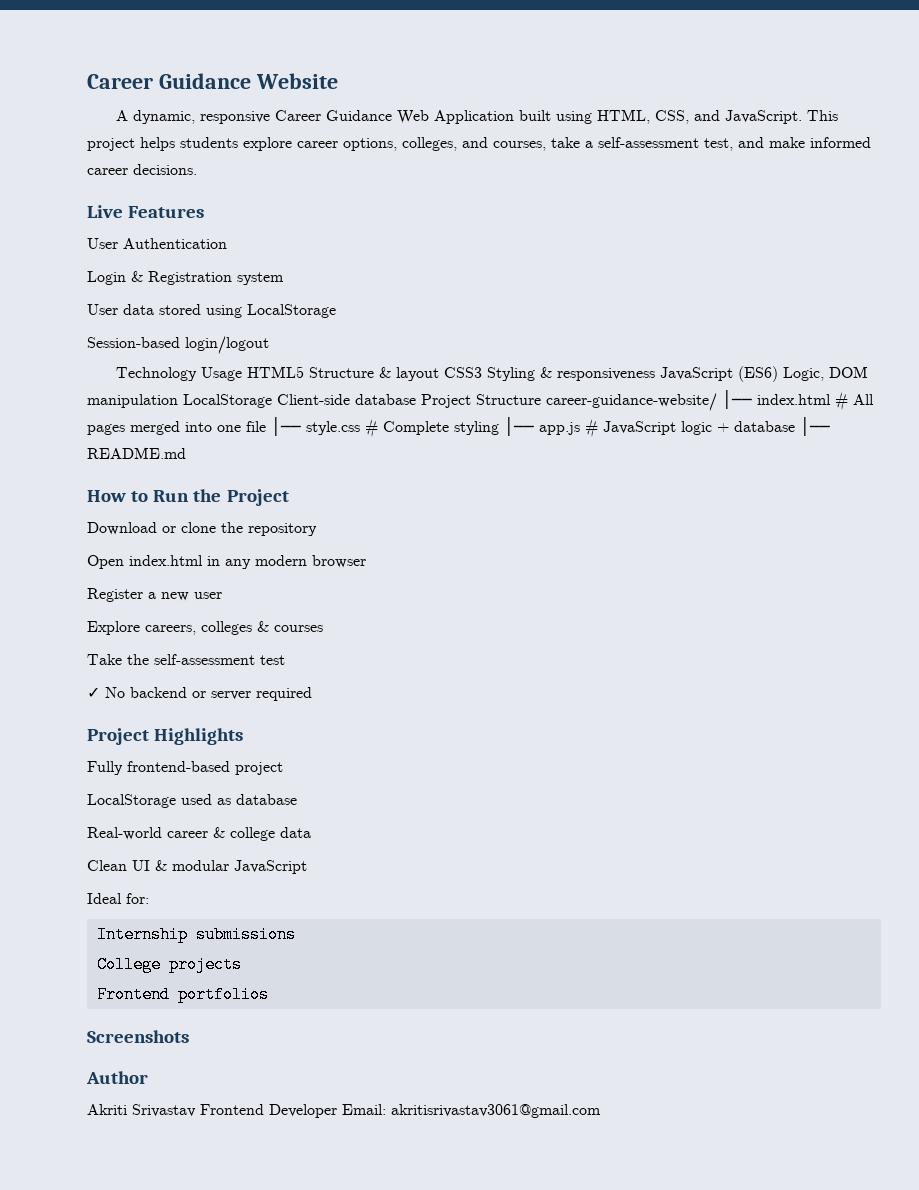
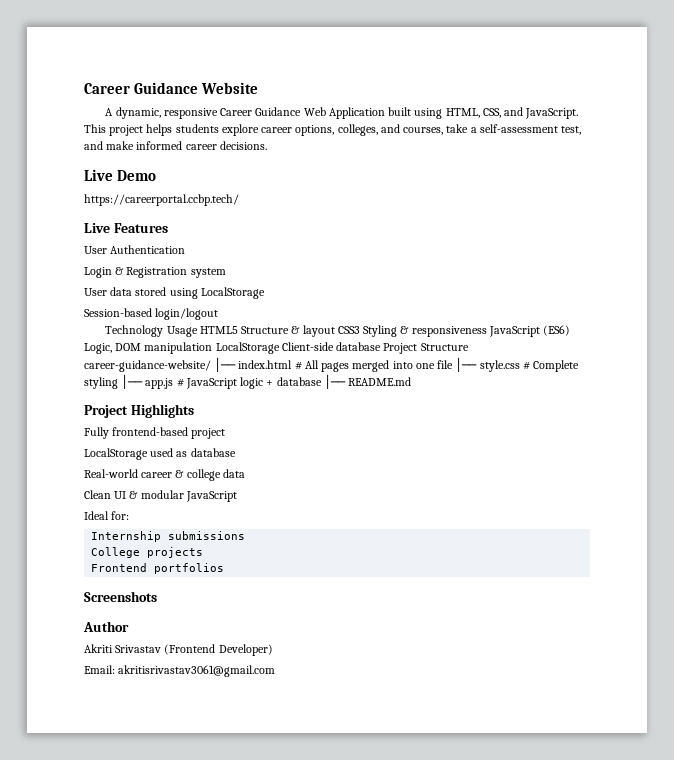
+ Live Demo
+ https://careerportal.ccbp.tech/
- How to Run the Project
- Download or clone the repository
- Open index.html in any modern browser
- Register a new user
- Explore careers, colleges & courses
- Take the self-assessment test
- ✓ No backend or server required
- Akriti Srivastav Frontend Developer Email: akritisrivastav3061@gmail.com
+ Akriti Srivastav (Frontend Developer)
+ Email: akritisrivastav3061@gmail.com

